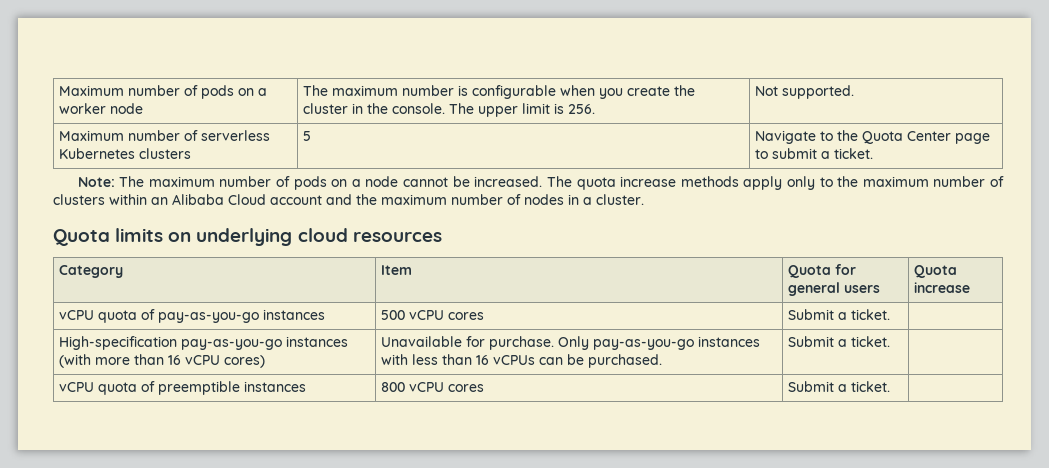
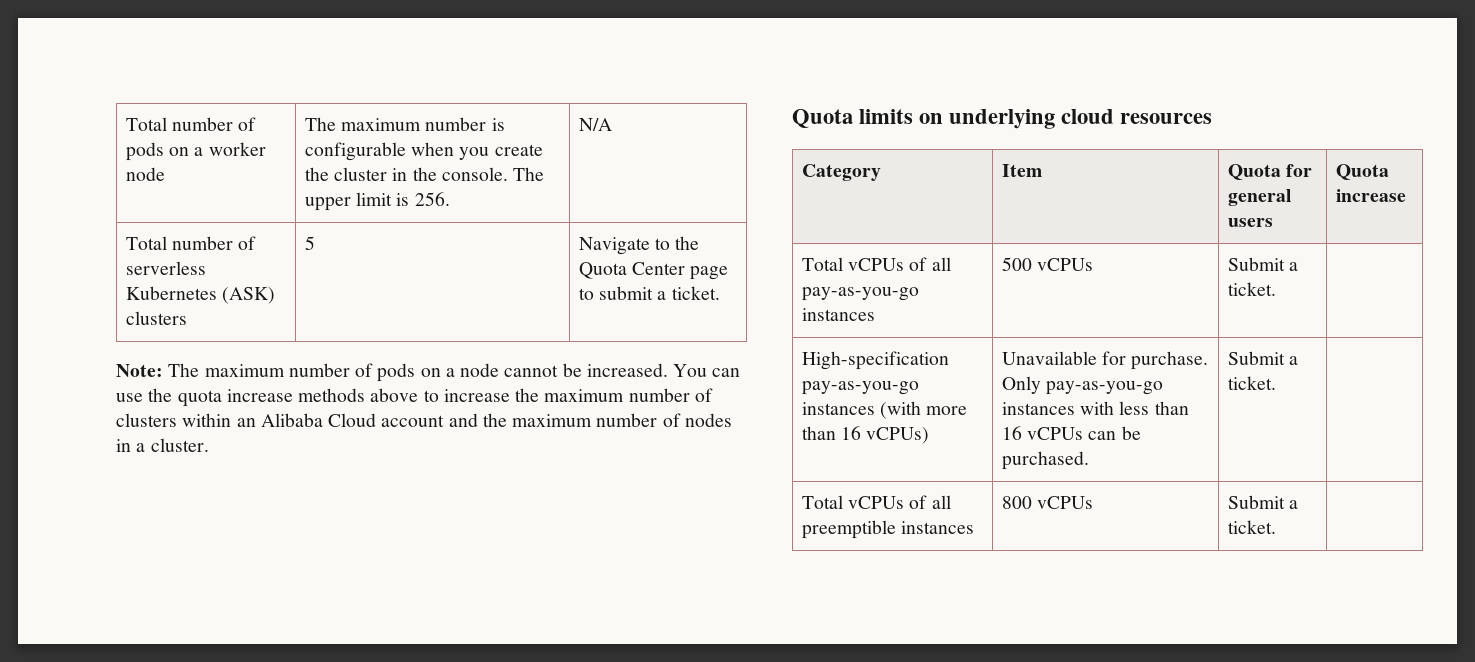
- Maximum number of pods on a worker node | The maximum number is configurable when you create the cluster in the console. The upper limit is 256. | Not supported.
- Maximum number of serverless Kubernetes clusters | 5 | Navigate to the Quota Center page to submit a ticket.
+ Total number of pods on a worker node | The maximum number is configurable when you create the cluster in the console. The upper limit is 256. | N/A
+ Total number of serverless Kubernetes (ASK) clusters | 5 | Navigate to the Quota Center page to submit a ticket.
- The quota increase methods apply only to the maximum number of clusters within an Alibaba Cloud account and the maximum number of nodes in a cluster.
+ You can use the quota increase methods above to increase the maximum number of clusters within an Alibaba Cloud account and the maximum number of nodes in a cluster.
- vCPU quota of pay-as-you-go instances | 500 vCPU cores | Submit a ticket. |
+ Total vCPUs of all pay-as-you-go instances | 500 vCPUs | Submit a ticket. |
- High-specification pay-as-you-go instances (with more than 16 vCPU cores) | Unavailable for purchase. Only pay-as-you-go instances with less than 16 vCPUs can be purchased. | Submit a ticket. |
+ High-specification pay-as-you-go instances (with more than 16 vCPUs) | Unavailable for purchase. Only pay-as-you-go instances with less than 16 vCPUs can be purchased. | Submit a ticket. |
- vCPU quota of preemptible instances | 800 vCPU cores | Submit a ticket. |
+ Total vCPUs of all preemptible instances | 800 vCPUs | Submit a ticket. |

